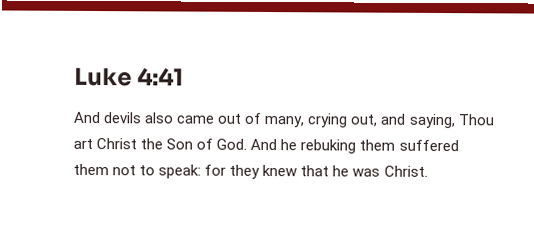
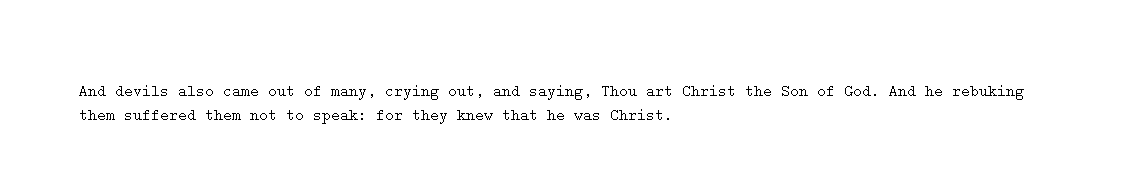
- Luke 4:41

